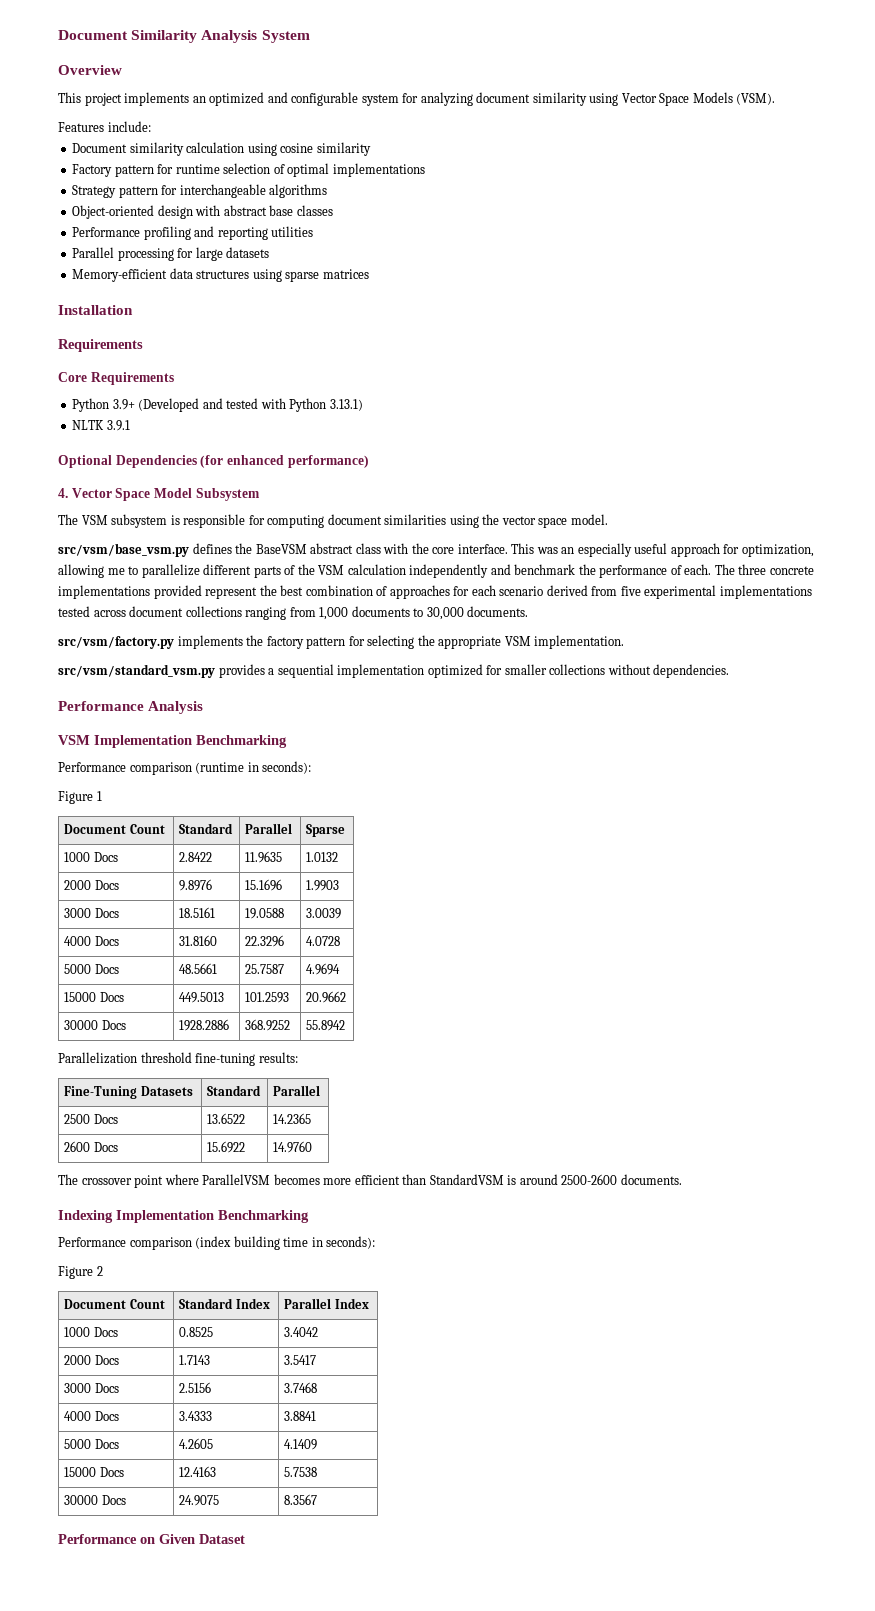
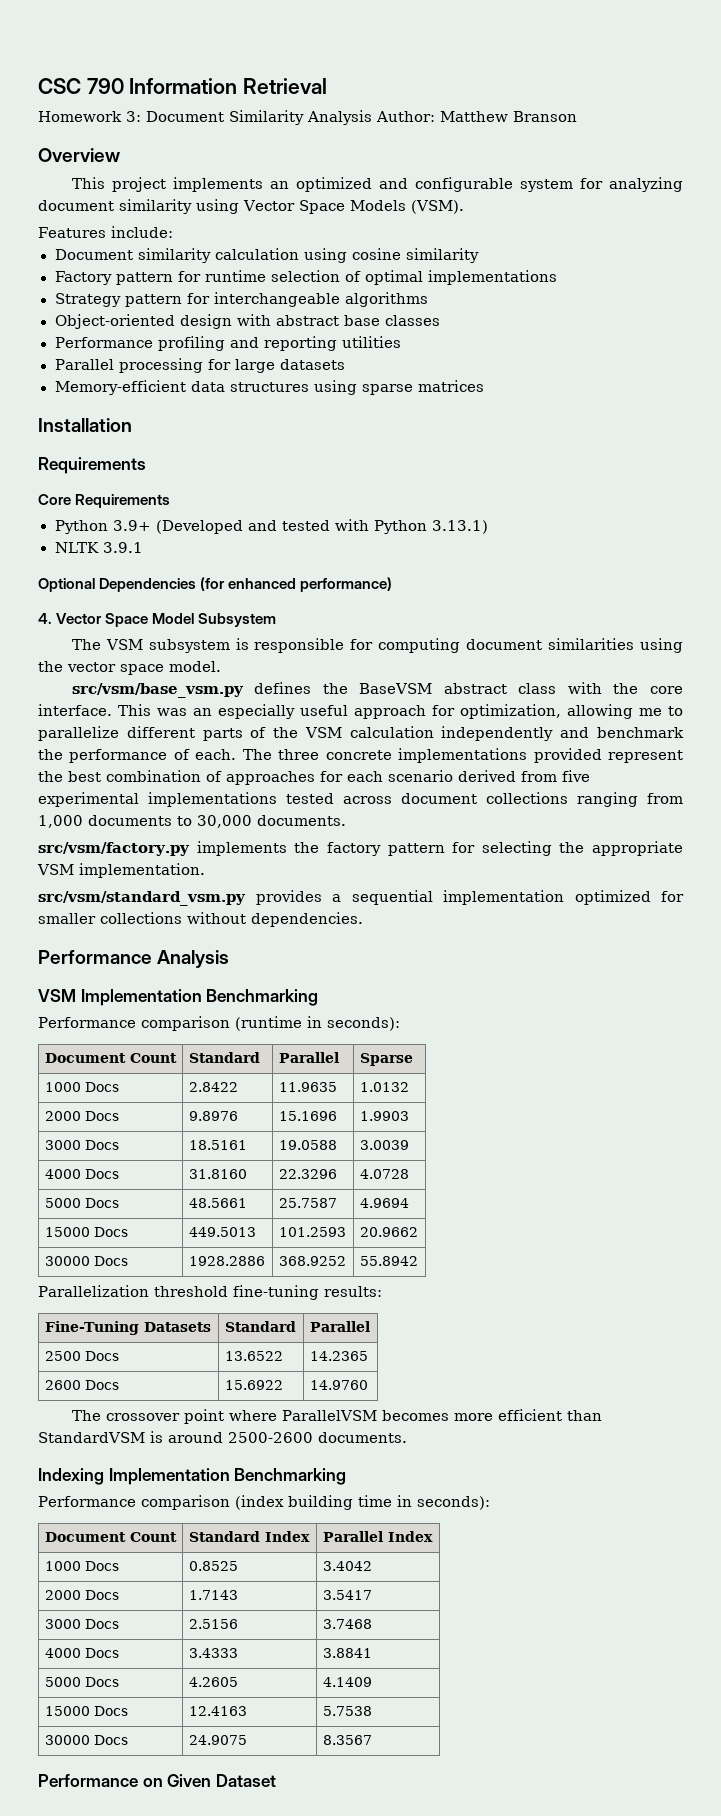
- Document Similarity Analysis System
+ CSC 790 Information Retrieval
+ Homework 3: Document Similarity Analysis Author: Matthew Branson
- Figure 1
- Figure 2

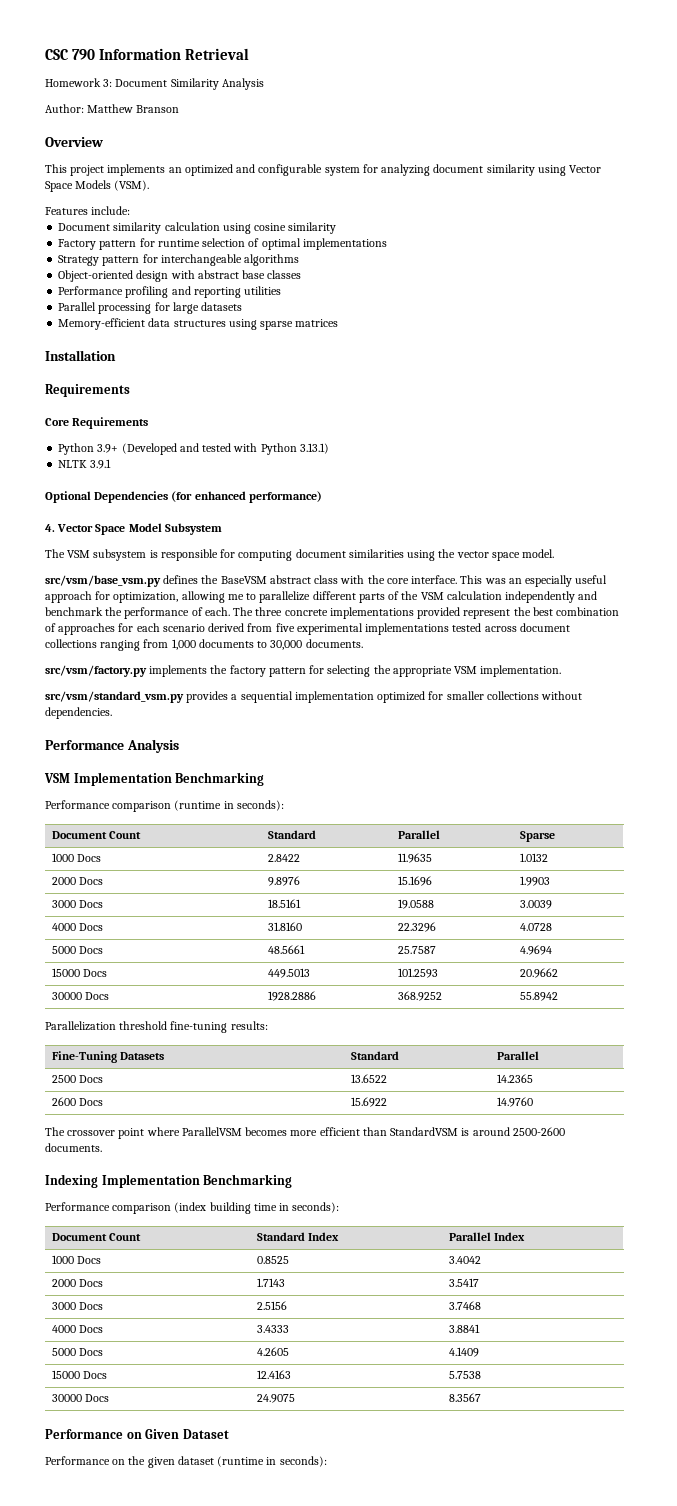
- Homework 3: Document Similarity Analysis Author: Matthew Branson
+ Homework 3: Document Similarity Analysis
+ Author: Matthew Branson
+ Performance on the given dataset (runtime in seconds):

